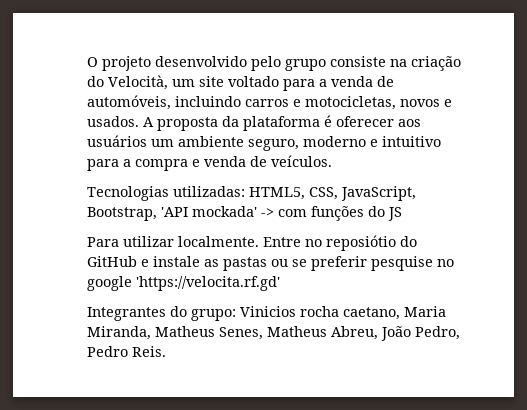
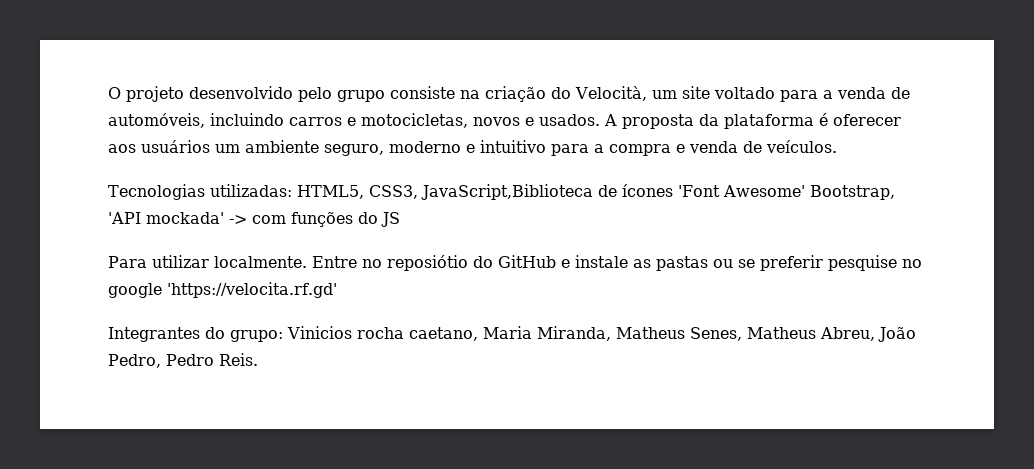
- Tecnologias utilizadas: HTML5, CSS, JavaScript, Bootstrap, 'API mockada' -> com funções do JS
+ Tecnologias utilizadas: HTML5, CSS3, JavaScript,Biblioteca de ícones 'Font Awesome' Bootstrap, 'API mockada' -> com funções do JS

